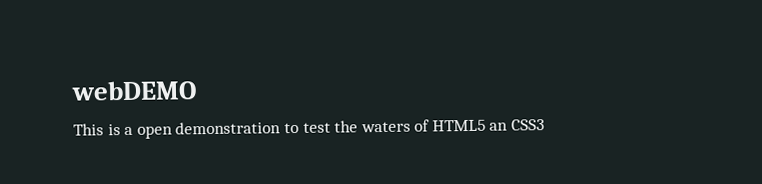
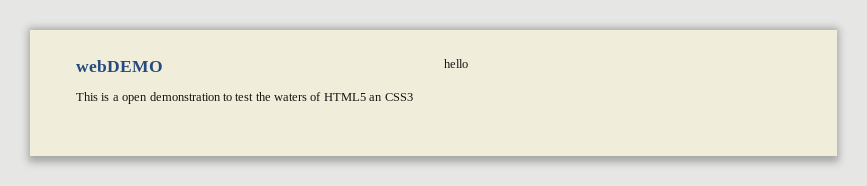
- This is a open demonstration to test the waters of HTML5 an CSS3
+ This is a open demonstration to test the waters of HTML5 an CSS3 hello

